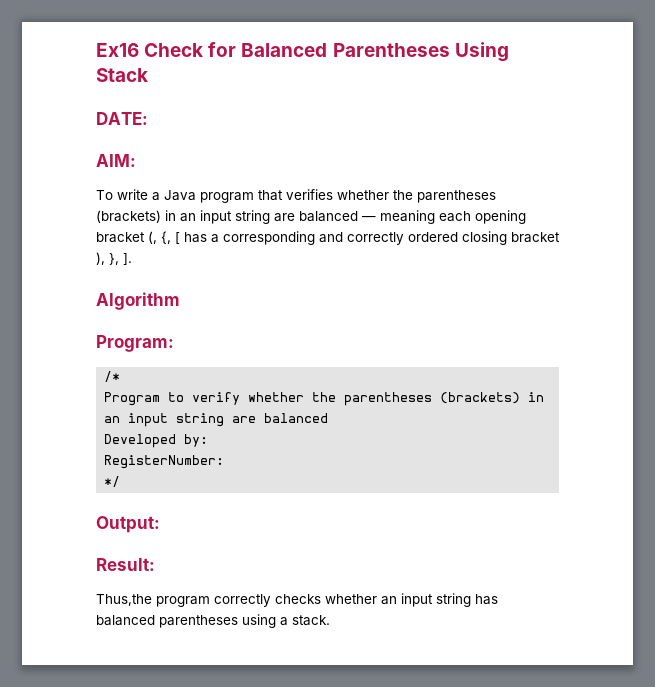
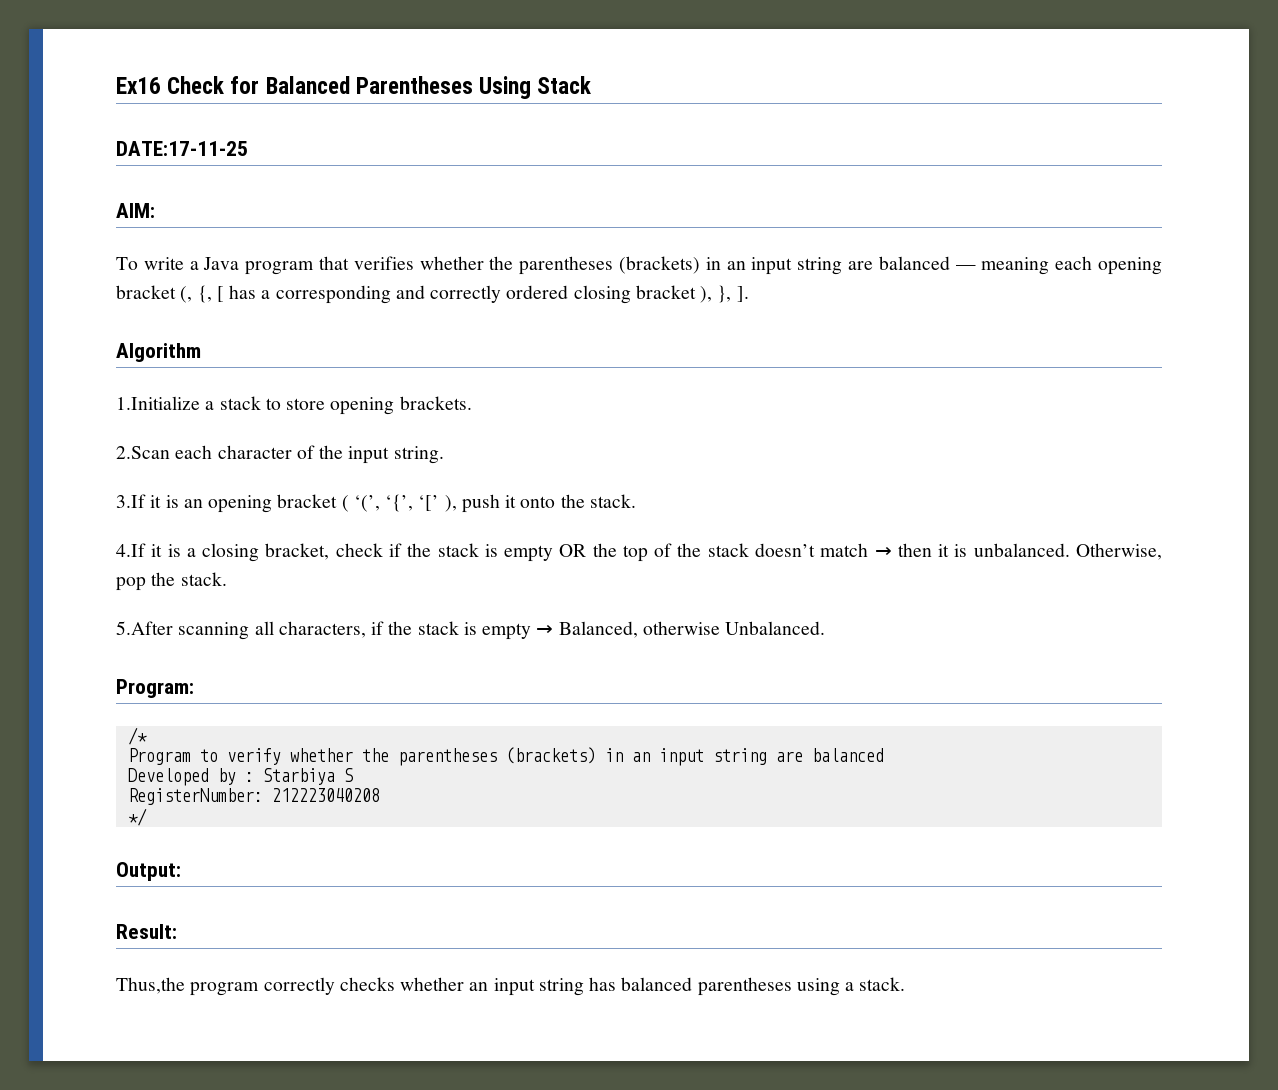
- DATE:
+ DATE:17-11-25
+ 1.Initialize a stack to store opening brackets.
+ 2.Scan each character of the input string.
+ 3.If it is an opening bracket ( ‘(’, ‘{’, ‘[’ ), push it onto the stack.
+ 4.If it is a closing bracket, check if the stack is empty OR the top of the stack doesn’t match → then it is unbalanced. Otherwise, pop the stack.
+ 5.After scanning all characters, if the stack is empty → Balanced, otherwise Unbalanced.
- Developed by:
+ Developed by : Starbiya S
- RegisterNumber:
+ RegisterNumber: 212223040208

